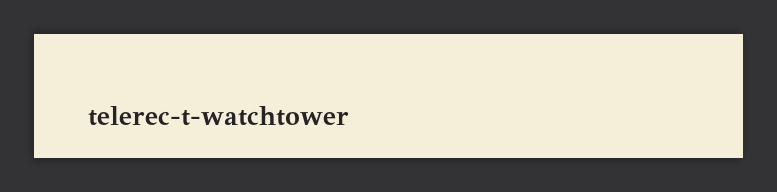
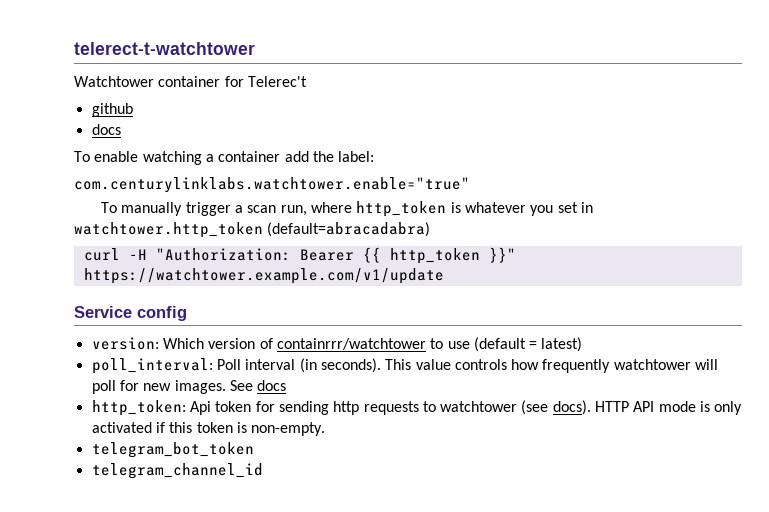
- telerec-t-watchtower
+ telerect-t-watchtower
+ Watchtower container for Telerec't
+ github
+ docs
+ To enable watching a container add the label:
+ com.centurylinklabs.watchtower.enable="true"
+ To manually trigger a scan run, where http_token is whatever you set in watchtower.http_token (default=abracadabra)
+ curl -H "Authorization: Bearer {{ http_token }}" https://watchtower.example.com/v1/update
+ Service config
+ version: Which version of containrrr/watchtower to use (default = latest)
+ poll_interval: Poll interval (in seconds). This value controls how frequently watchtower will poll for new images. See docs
+ http_token: Api token for sending http requests to watchtower (see docs). HTTP API mode is only activated if this token is non-empty.
+ telegram_bot_token
+ telegram_channel_id

